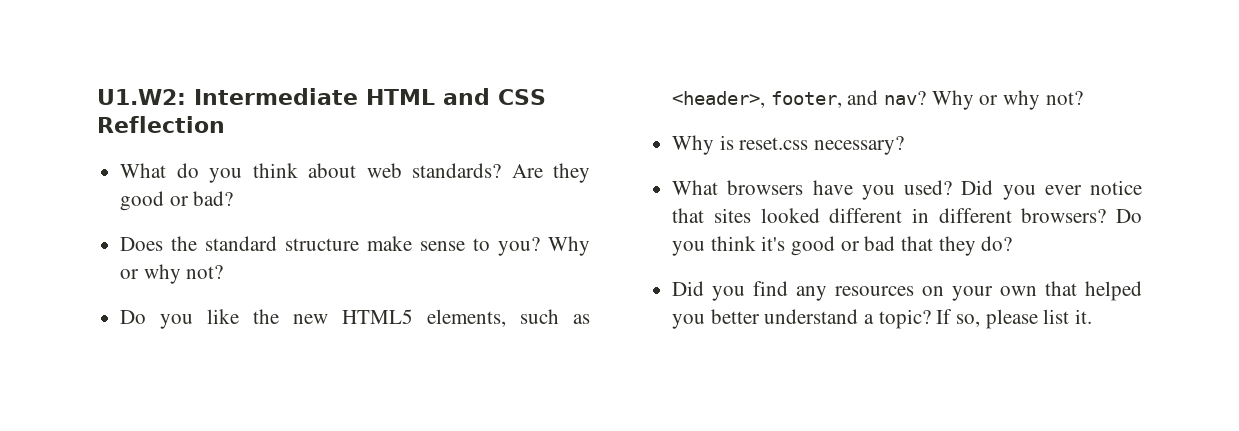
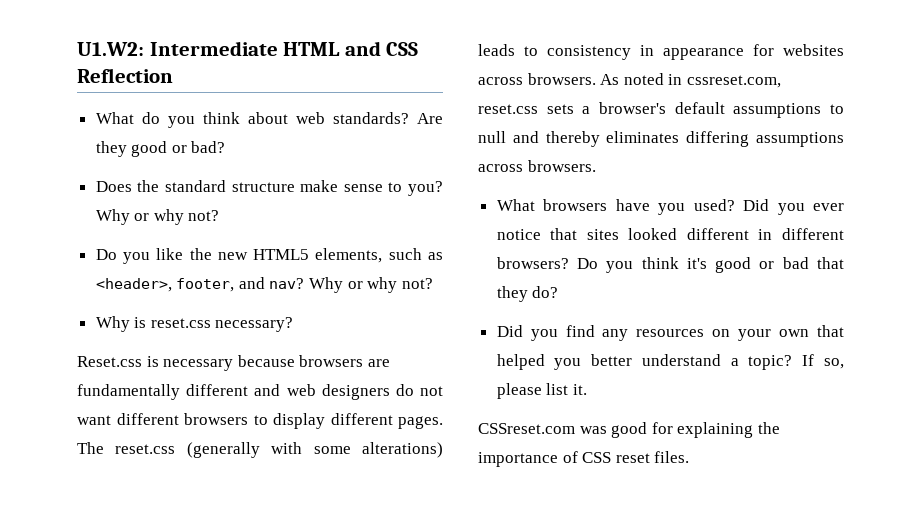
+ Reset.css is necessary because browsers are fundamentally different and web designers do not want different browsers to display different pages. The reset.css (generally with some alterations) leads to consistency in appearance for websites across browsers. As noted in cssreset.com, reset.css sets a browser's default assumptions to null and thereby eliminates differing assumptions across browsers.
+ CSSreset.com was good for explaining the importance of CSS reset files.

